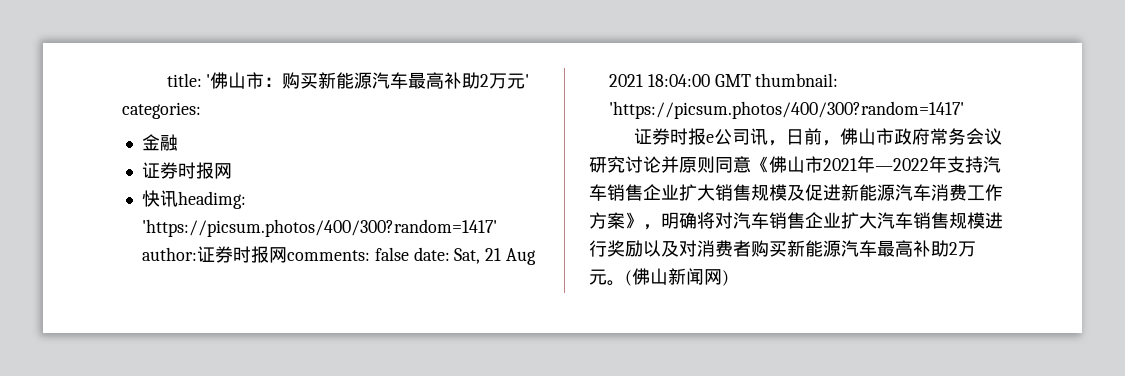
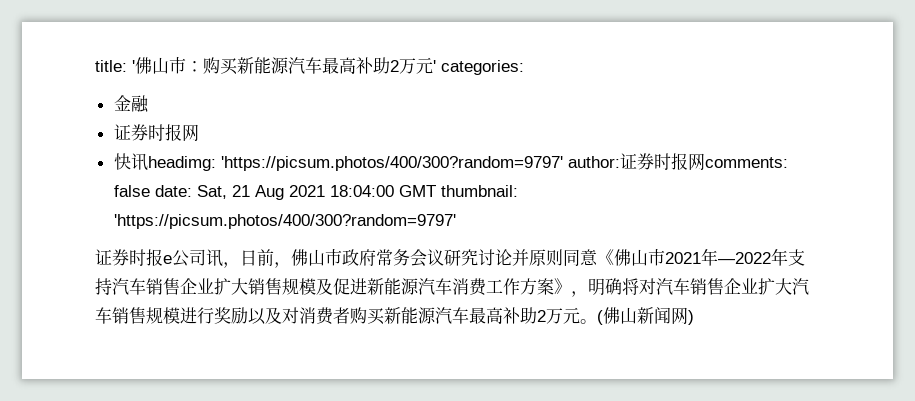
- 快讯headimg: 'https://picsum.photos/400/300?random=1417' author:证券时报网comments: false date: Sat, 21 Aug 2021 18:04:00 GMT thumbnail: 'https://picsum.photos/400/300?random=1417'
+ 快讯headimg: 'https://picsum.photos/400/300?random=9797' author:证券时报网comments: false date: Sat, 21 Aug 2021 18:04:00 GMT thumbnail: 'https://picsum.photos/400/300?random=9797'

